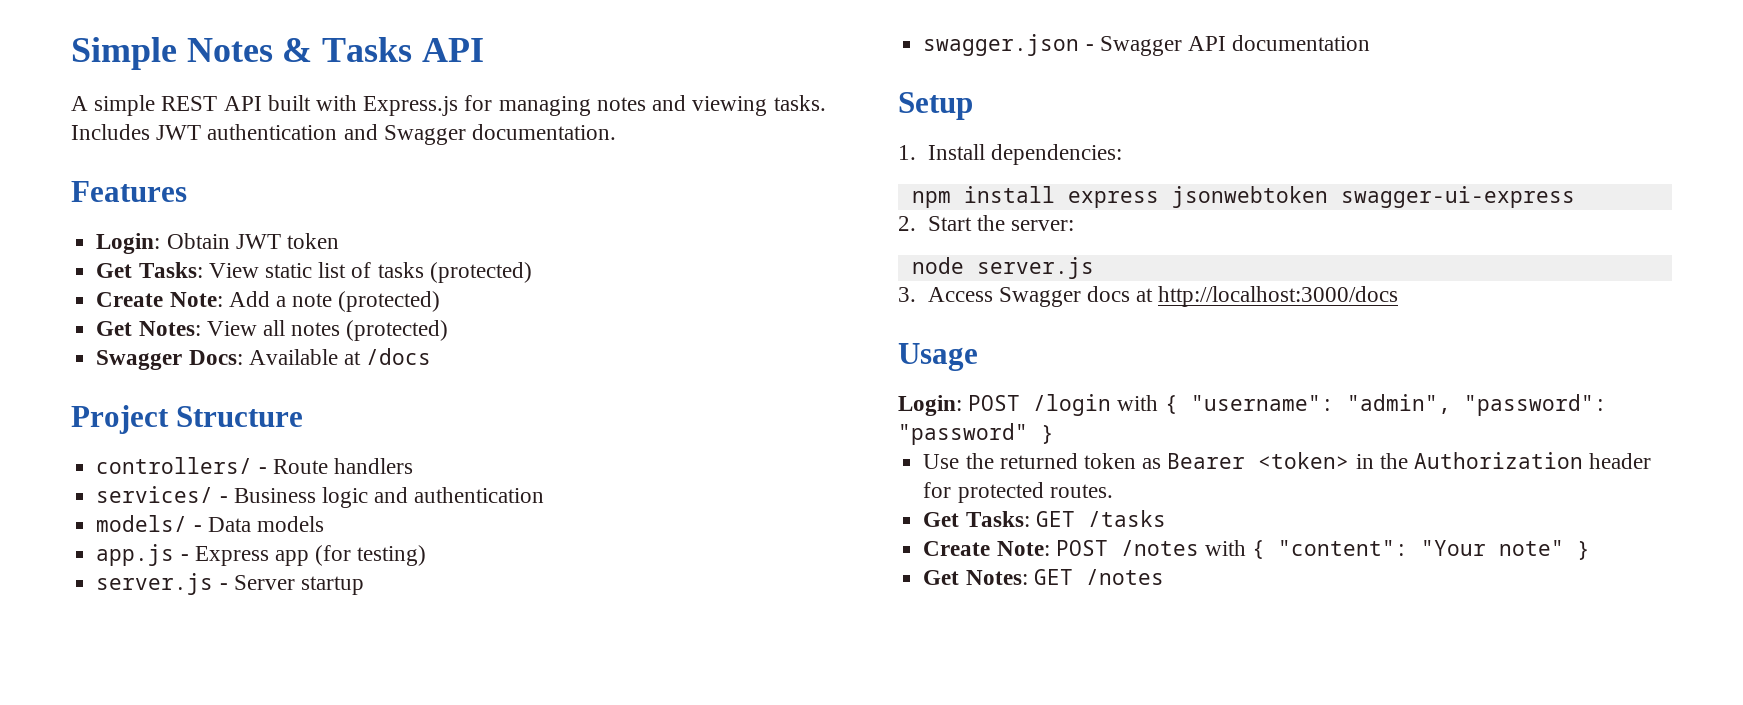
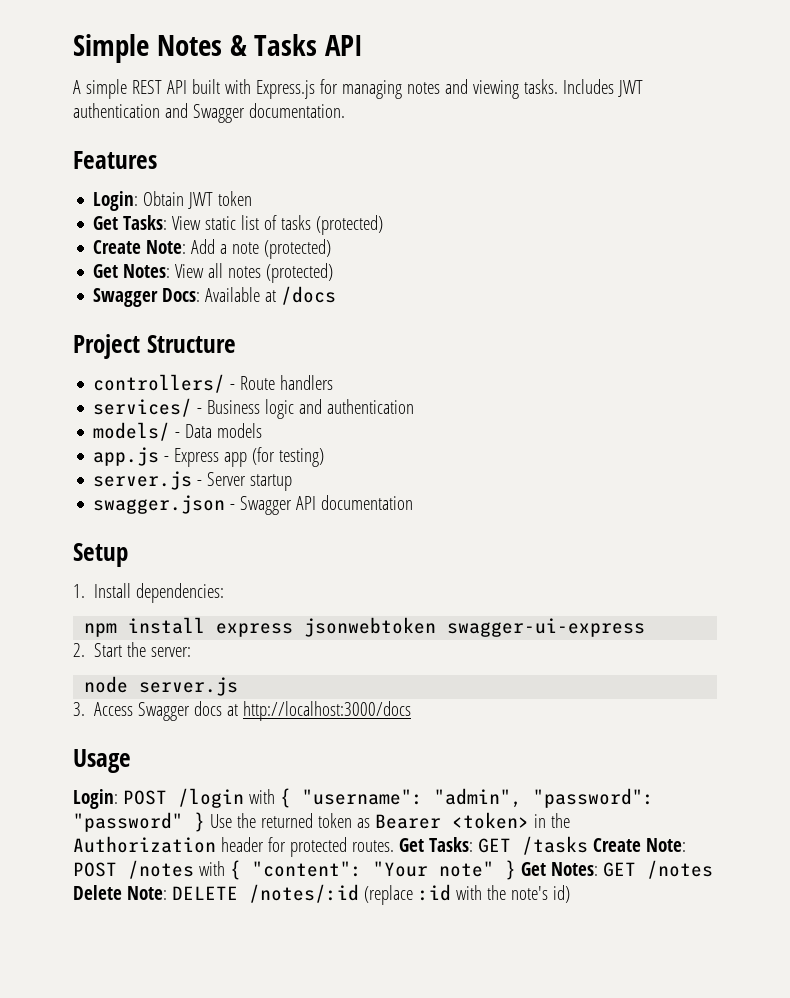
- Login: POST /login with { "username": "admin", "password": "password" }
- Use the returned token as Bearer <token> in the Authorization header for protected routes.
- Get Tasks: GET /tasks
- Create Note: POST /notes with { "content": "Your note" }
- Get Notes: GET /notes
+ Login: POST /login with { "username": "admin", "password": "password" } Use the returned token as Bearer <token> in the Authorization header for protected routes. Get Tasks: GET /tasks Create Note: POST /notes with { "content": "Your note" } Get Notes: GET /notes Delete Note: DELETE /notes/:id (replace :id with the note's id)

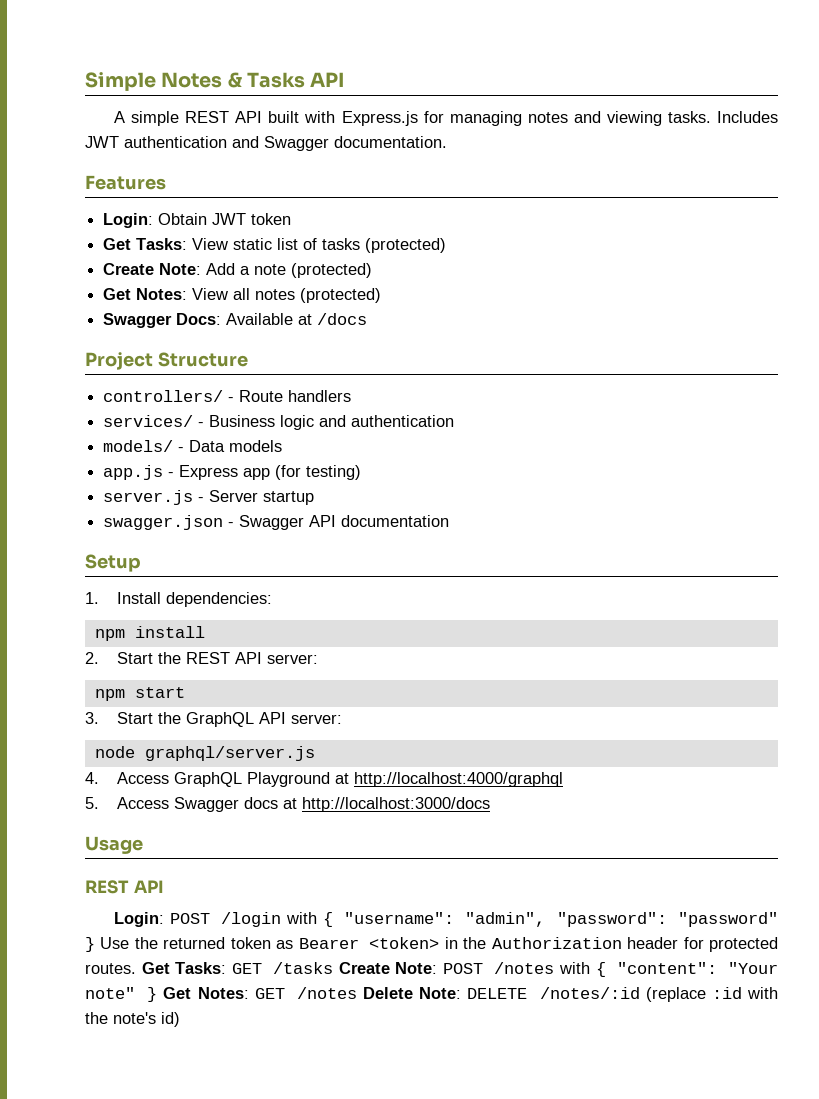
- npm install express jsonwebtoken swagger-ui-express
+ npm install
- 2. Start the server:
- node server.js
- 3. Access Swagger docs at http://localhost:3000/docs
+ 2. Start the REST API server:
+ npm start
+ 3. Start the GraphQL API server:
+ node graphql/server.js
+ 4. Access GraphQL Playground at http://localhost:4000/graphql
+ 5. Access Swagger docs at http://localhost:3000/docs
  Usage
+ REST API

